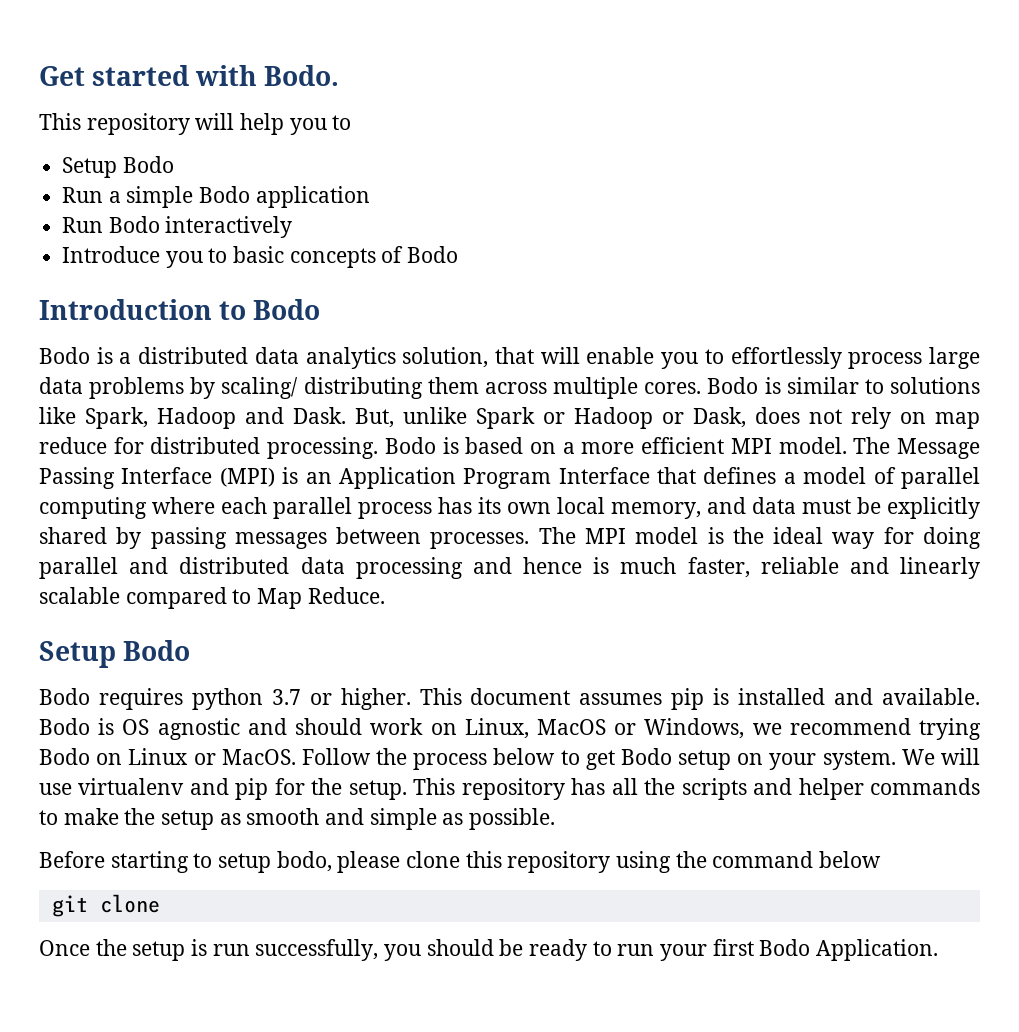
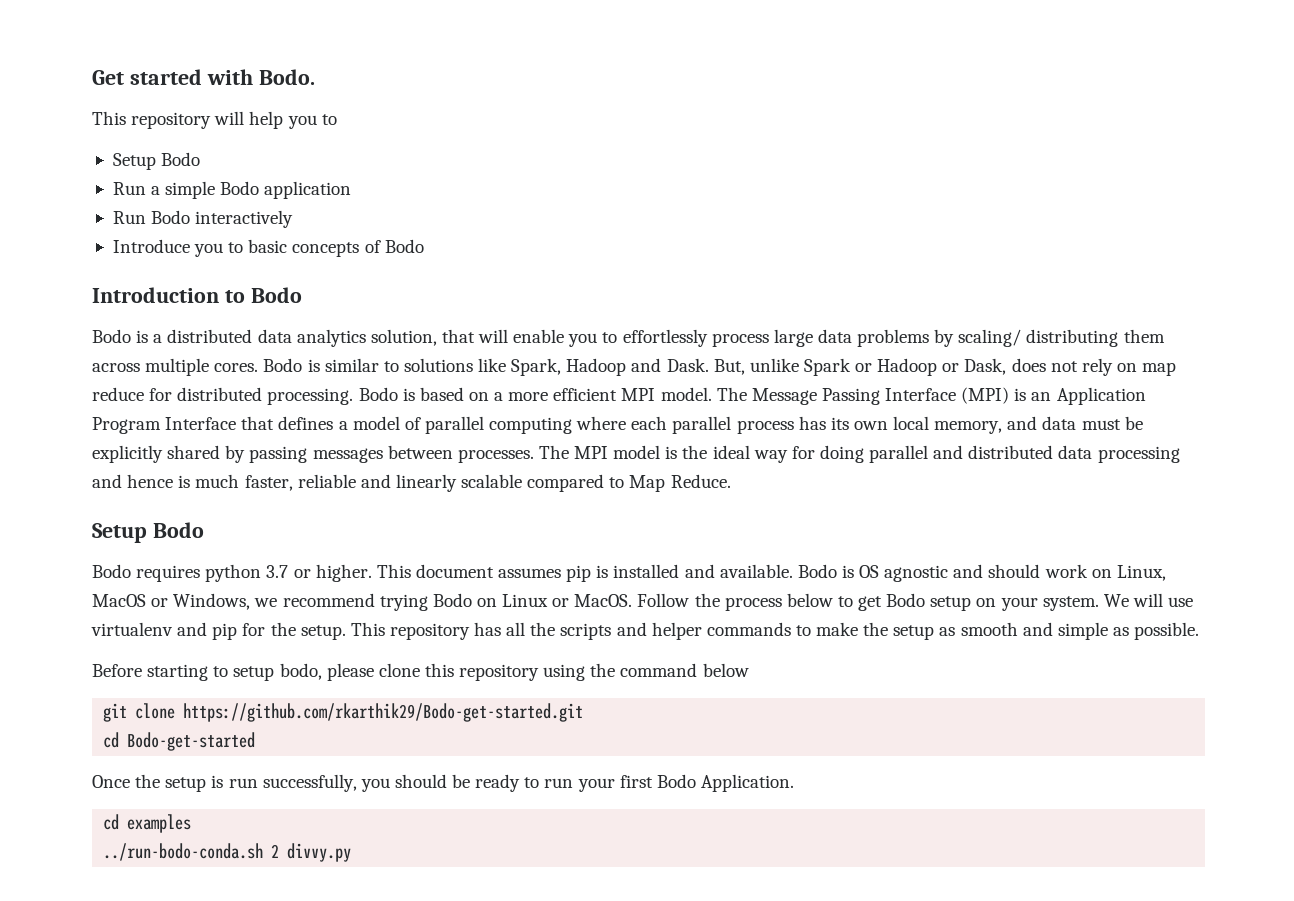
- git clone
+ git clone https://github.com/rkarthik29/Bodo-get-started.git
+ cd Bodo-get-started
+ cd examples
+ ../run-bodo-conda.sh 2 divvy.py

